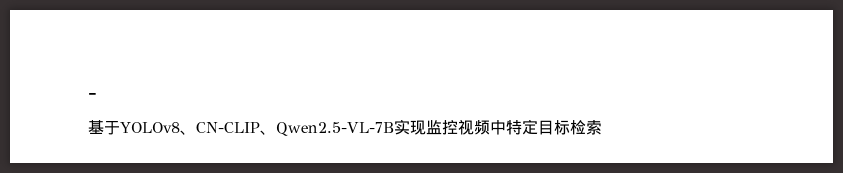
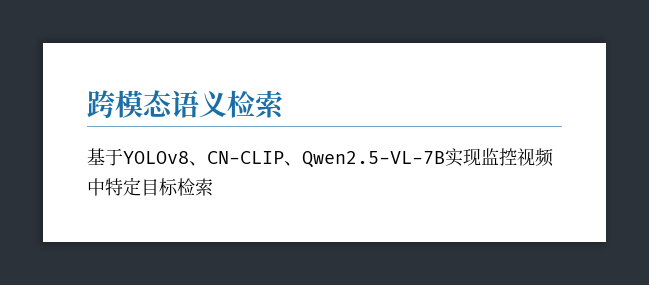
- -
+ 跨模态语义检索

